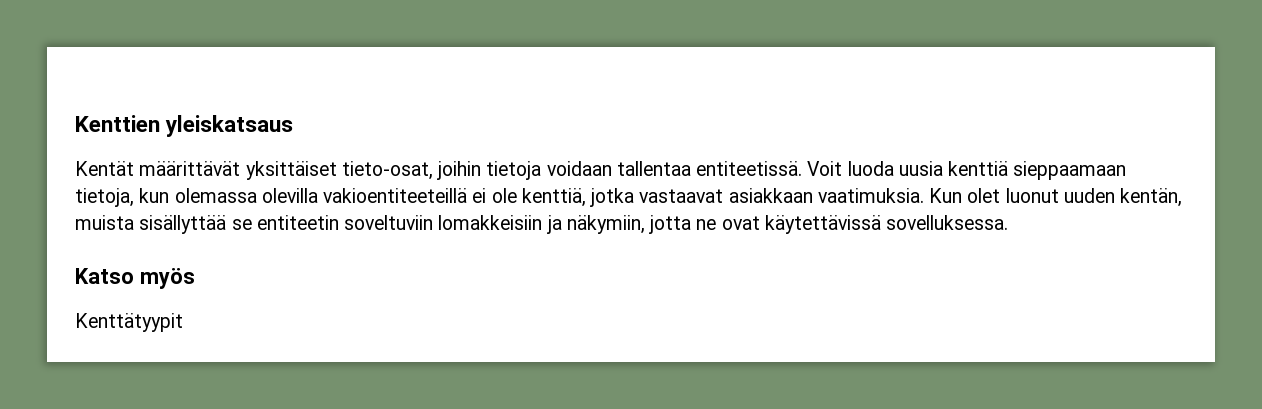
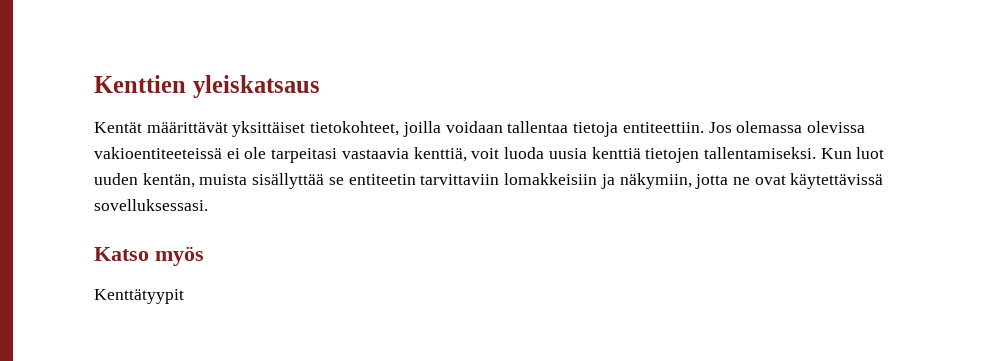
- Kentät määrittävät yksittäiset tieto-osat, joihin tietoja voidaan tallentaa entiteetissä. Voit luoda uusia kenttiä sieppaamaan tietoja, kun olemassa olevilla vakioentiteeteillä ei ole kenttiä, jotka vastaavat asiakkaan vaatimuksia. Kun olet luonut uuden kentän, muista sisällyttää se entiteetin soveltuviin lomakkeisiin ja näkymiin, jotta ne ovat käytettävissä sovelluksessa.
+ Kentät määrittävät yksittäiset tietokohteet, joilla voidaan tallentaa tietoja entiteettiin. Jos olemassa olevissa vakioentiteeteissä ei ole tarpeitasi vastaavia kenttiä, voit luoda uusia kenttiä tietojen tallentamiseksi. Kun luot uuden kentän, muista sisällyttää se entiteetin tarvittaviin lomakkeisiin ja näkymiin, jotta ne ovat käytettävissä sovelluksessasi.

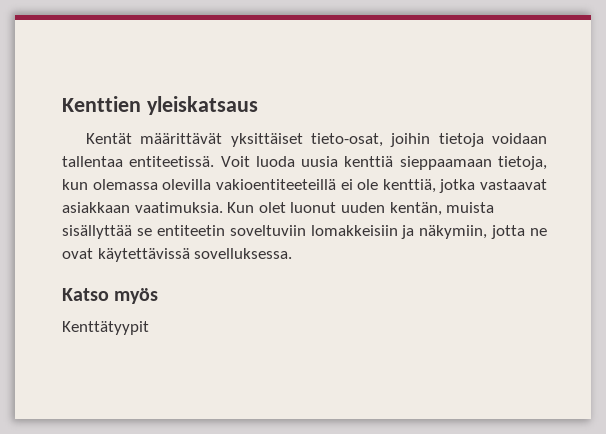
- Kentät määrittävät yksittäiset tietokohteet, joilla voidaan tallentaa tietoja entiteettiin. Jos olemassa olevissa vakioentiteeteissä ei ole tarpeitasi vastaavia kenttiä, voit luoda uusia kenttiä tietojen tallentamiseksi. Kun luot uuden kentän, muista sisällyttää se entiteetin tarvittaviin lomakkeisiin ja näkymiin, jotta ne ovat käytettävissä sovelluksessasi.
+ Kentät määrittävät yksittäiset tieto-osat, joihin tietoja voidaan tallentaa entiteetissä. Voit luoda uusia kenttiä sieppaamaan tietoja, kun olemassa olevilla vakioentiteeteillä ei ole kenttiä, jotka vastaavat asiakkaan vaatimuksia. Kun olet luonut uuden kentän, muista sisällyttää se entiteetin soveltuviin lomakkeisiin ja näkymiin, jotta ne ovat käytettävissä sovelluksessa.

